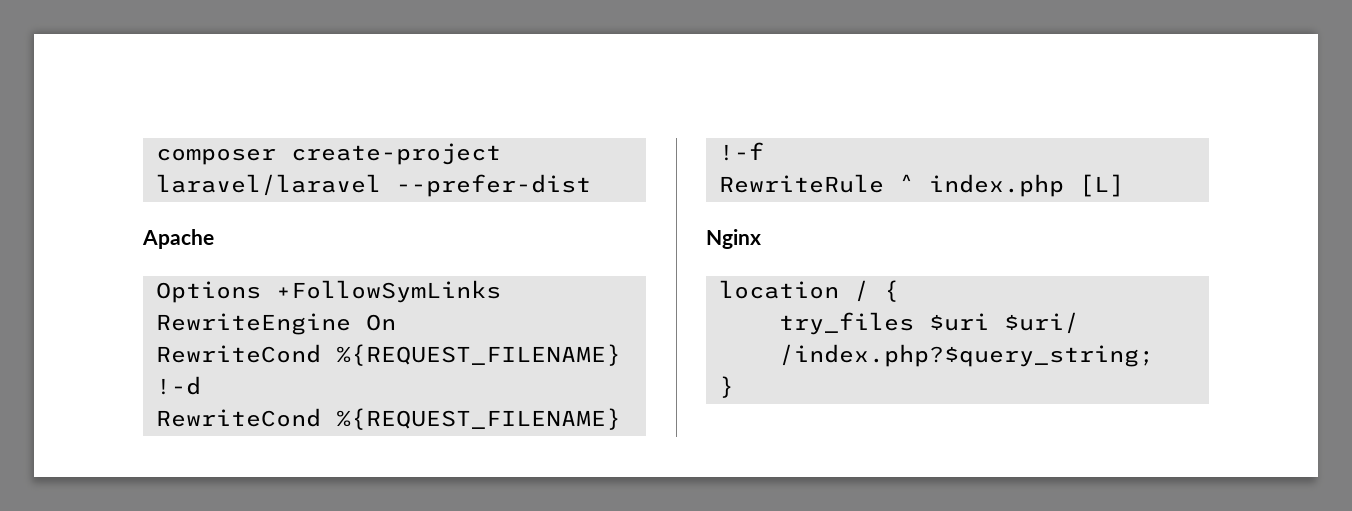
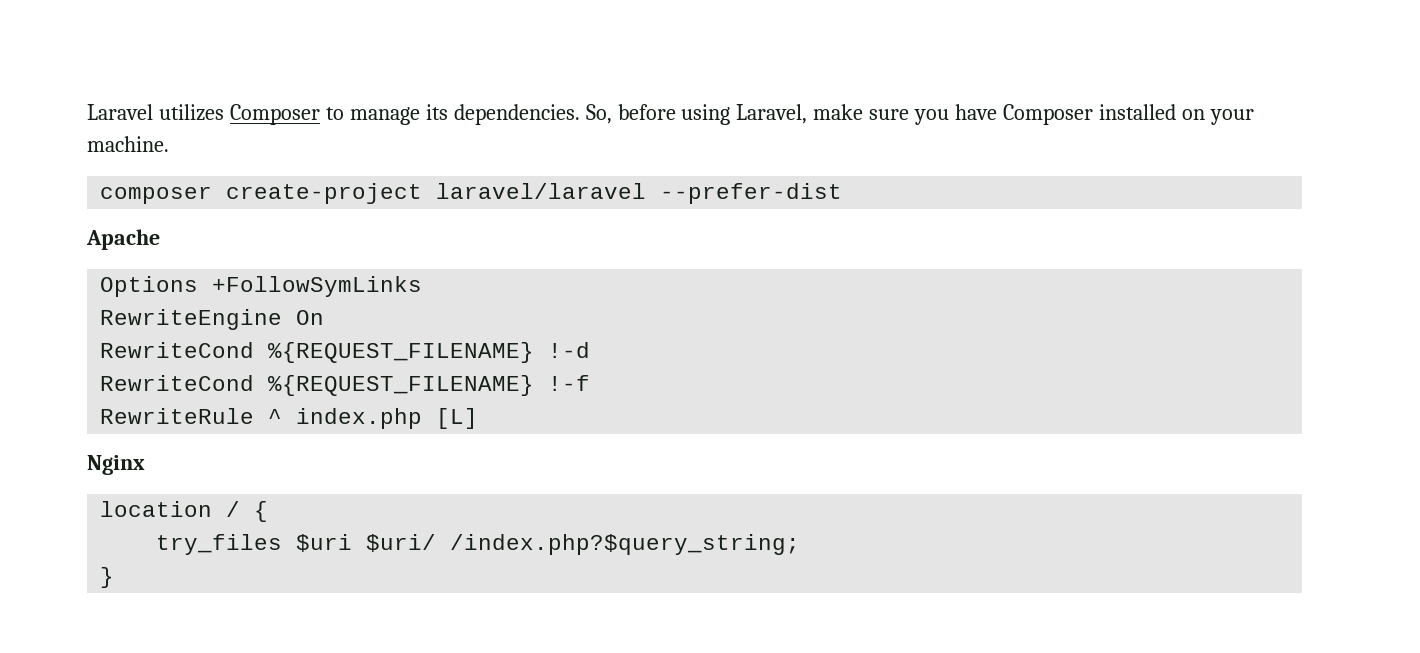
+ Laravel utilizes Composer to manage its dependencies. So, before using Laravel, make sure you have Composer installed on your machine.

